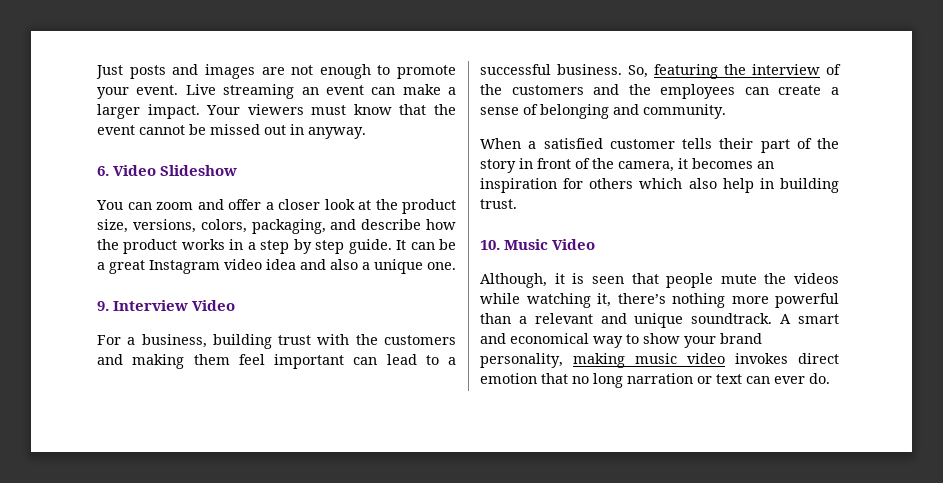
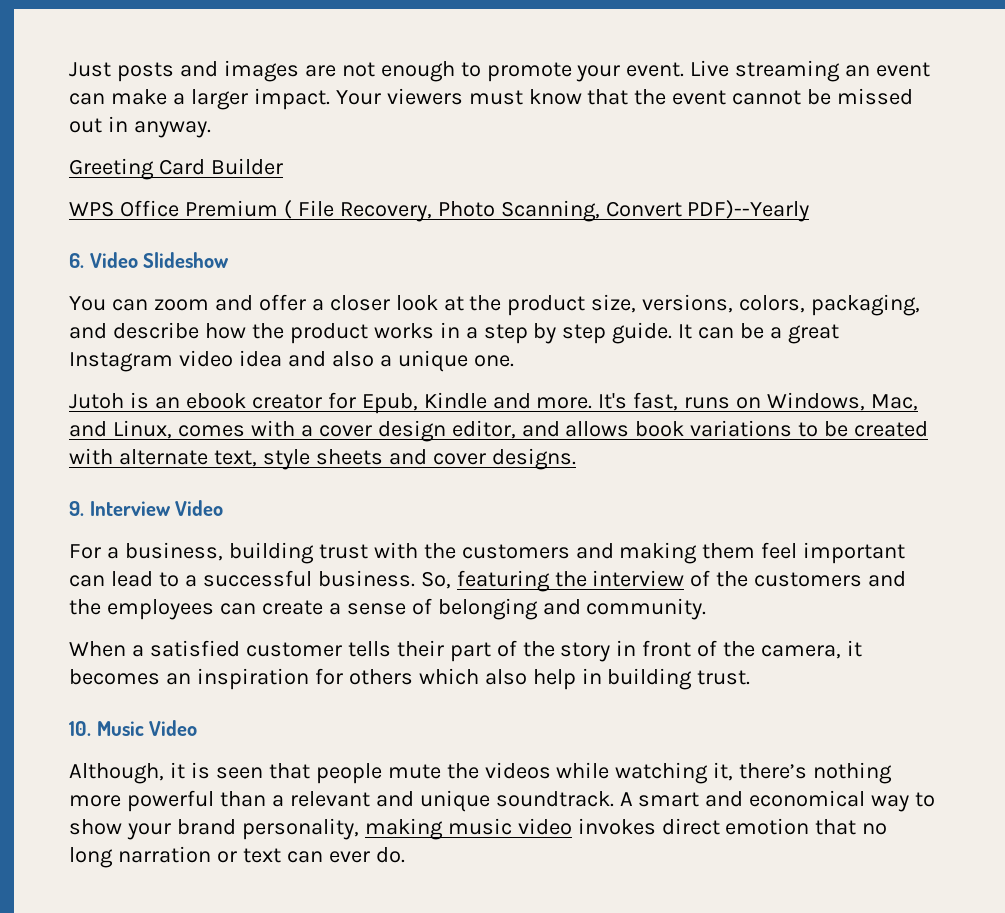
+ Greeting Card Builder
+ WPS Office Premium ( File Recovery, Photo Scanning, Convert PDF)--Yearly
+ Jutoh is an ebook creator for Epub, Kindle and more. It's fast, runs on Windows, Mac, and Linux, comes with a cover design editor, and allows book variations to be created with alternate text, style sheets and cover designs.

